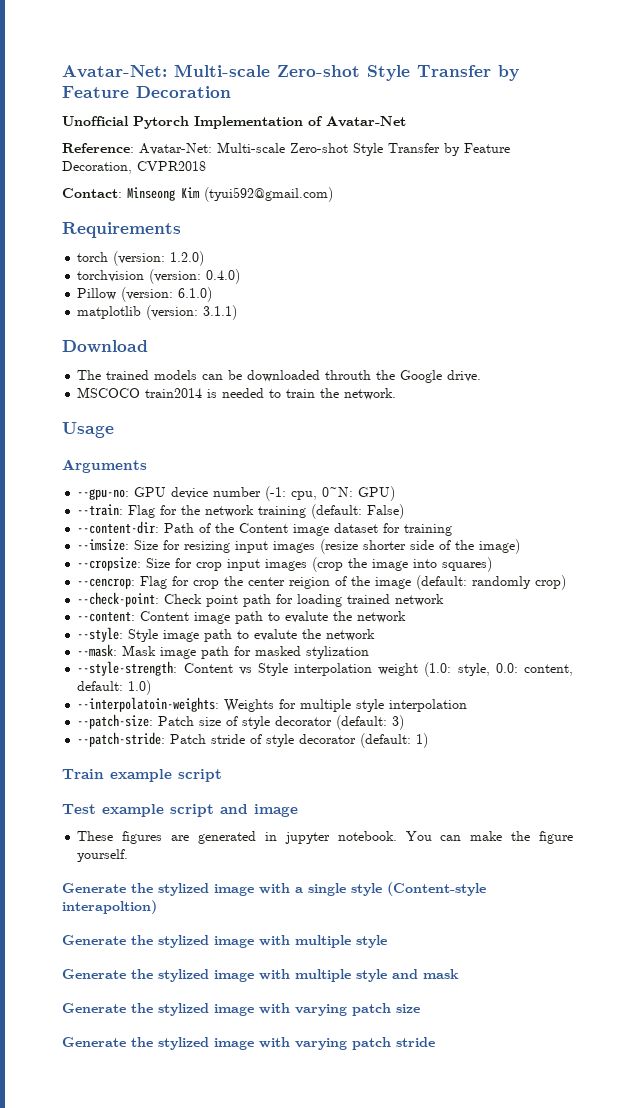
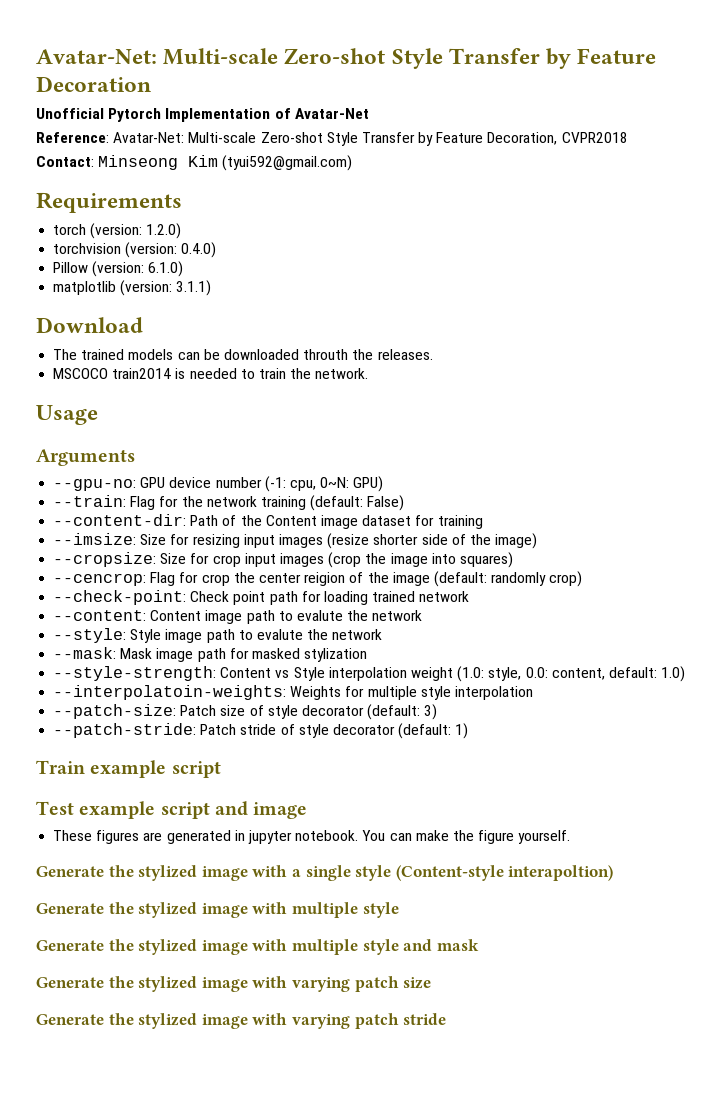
- The trained models can be downloaded throuth the Google drive.
+ The trained models can be downloaded throuth the releases.

